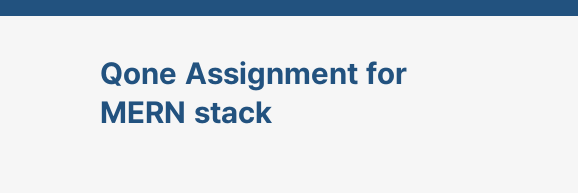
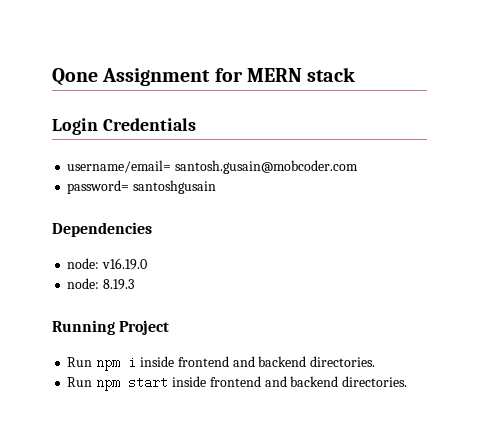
+ Login Credentials
+ username/email= santosh.gusain@mobcoder.com
+ password= santoshgusain
+ Dependencies
+ node: v16.19.0
+ node: 8.19.3
+ Running Project
+ Run npm i inside frontend and backend directories.
+ Run npm start inside frontend and backend directories.

